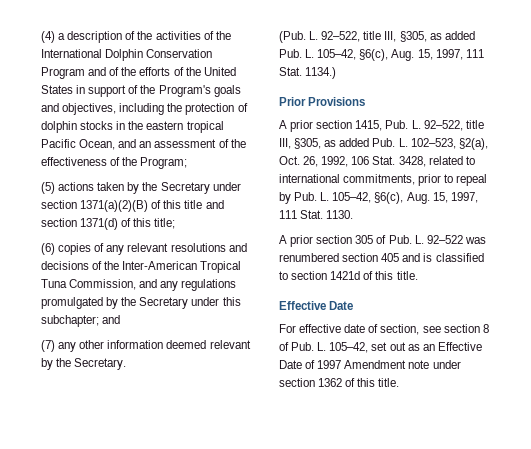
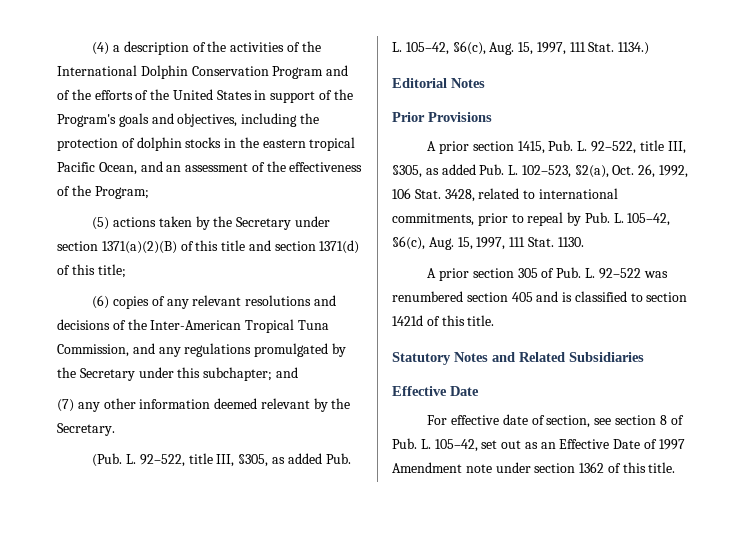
+ Editorial Notes
+ Statutory Notes and Related Subsidiaries

